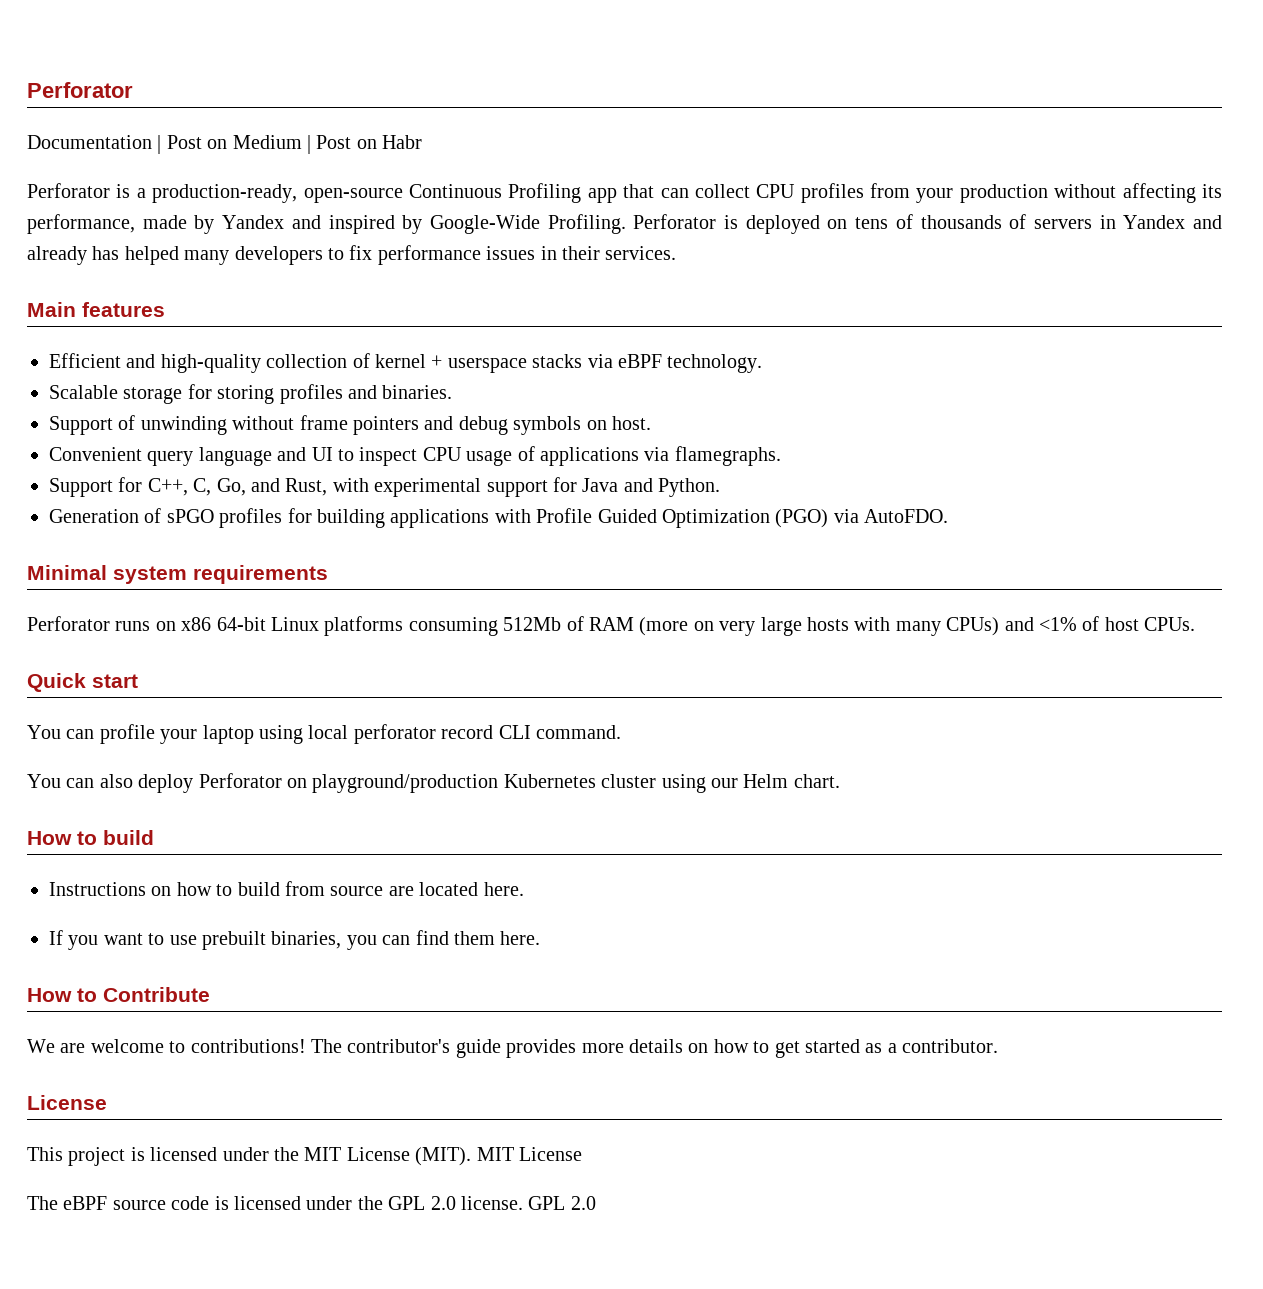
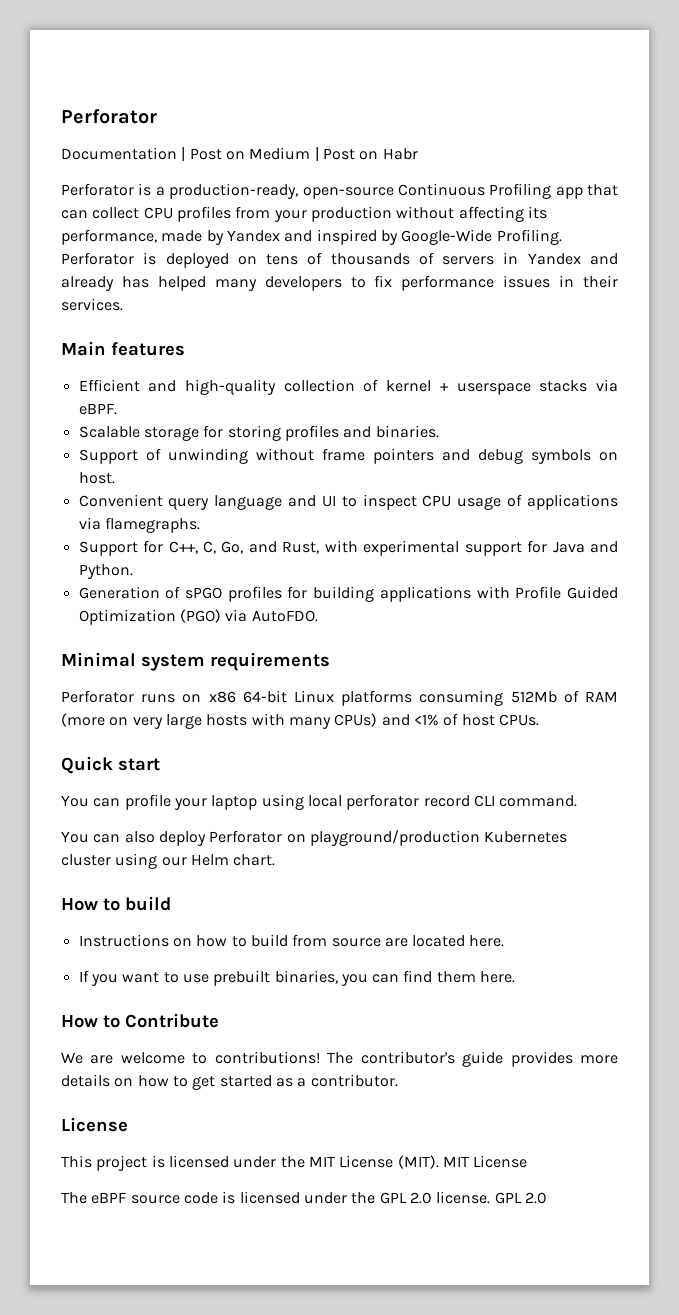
- Efficient and high-quality collection of kernel + userspace stacks via eBPF technology.
+ Efficient and high-quality collection of kernel + userspace stacks via eBPF.

